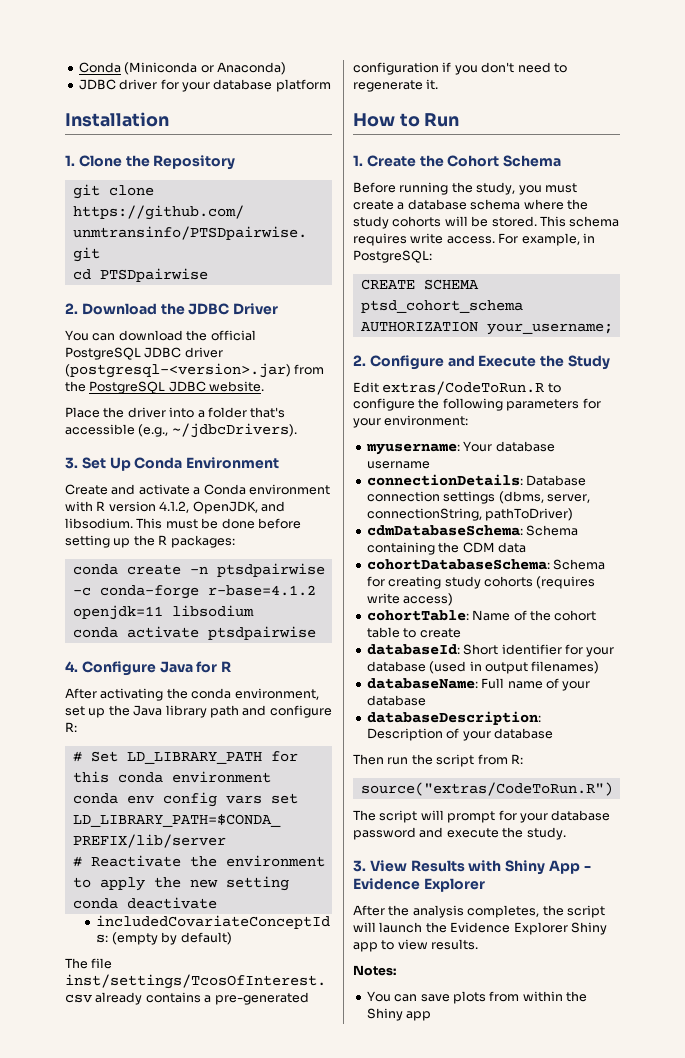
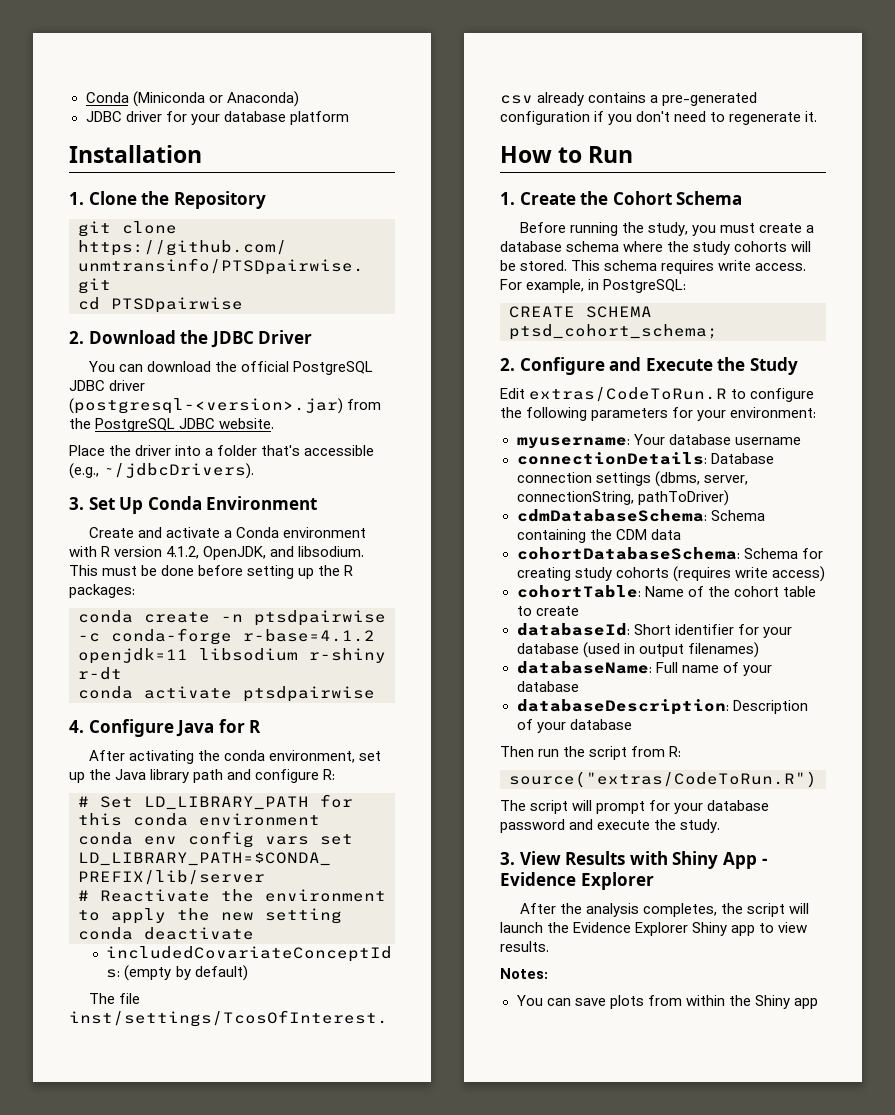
- conda create -n ptsdpairwise -c conda-forge r-base=4.1.2 openjdk=11 libsodium
+ conda create -n ptsdpairwise -c conda-forge r-base=4.1.2 openjdk=11 libsodium r-shiny r-dt
- CREATE SCHEMA ptsd_cohort_schema AUTHORIZATION your_username;
+ CREATE SCHEMA ptsd_cohort_schema;

